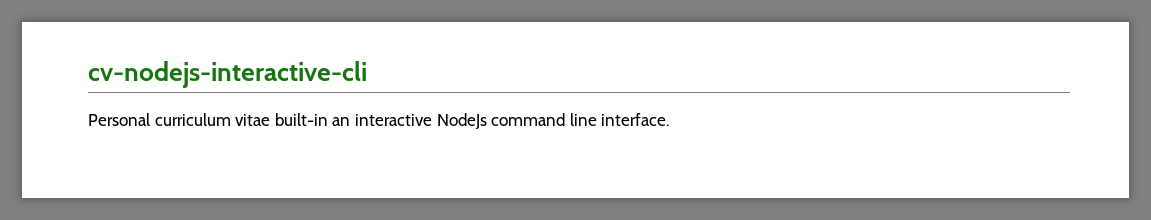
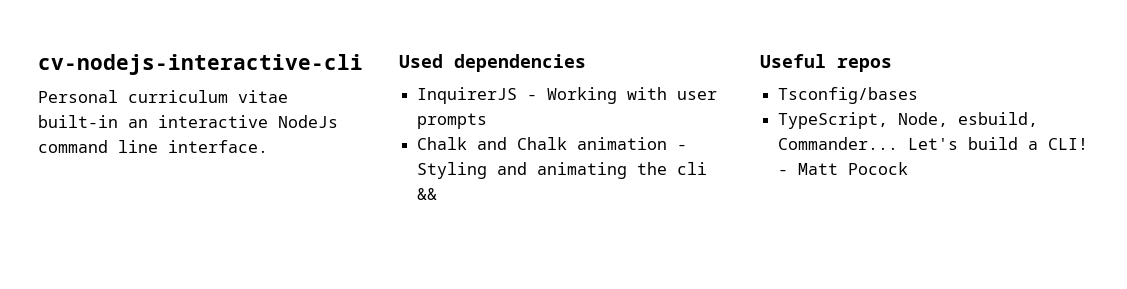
+ Used dependencies
+ InquirerJS - Working with user prompts
+ Chalk and Chalk animation - Styling and animating the cli &&
+ Useful repos
+ Tsconfig/bases
+ TypeScript, Node, esbuild, Commander... Let's build a CLI! - Matt Pocock

